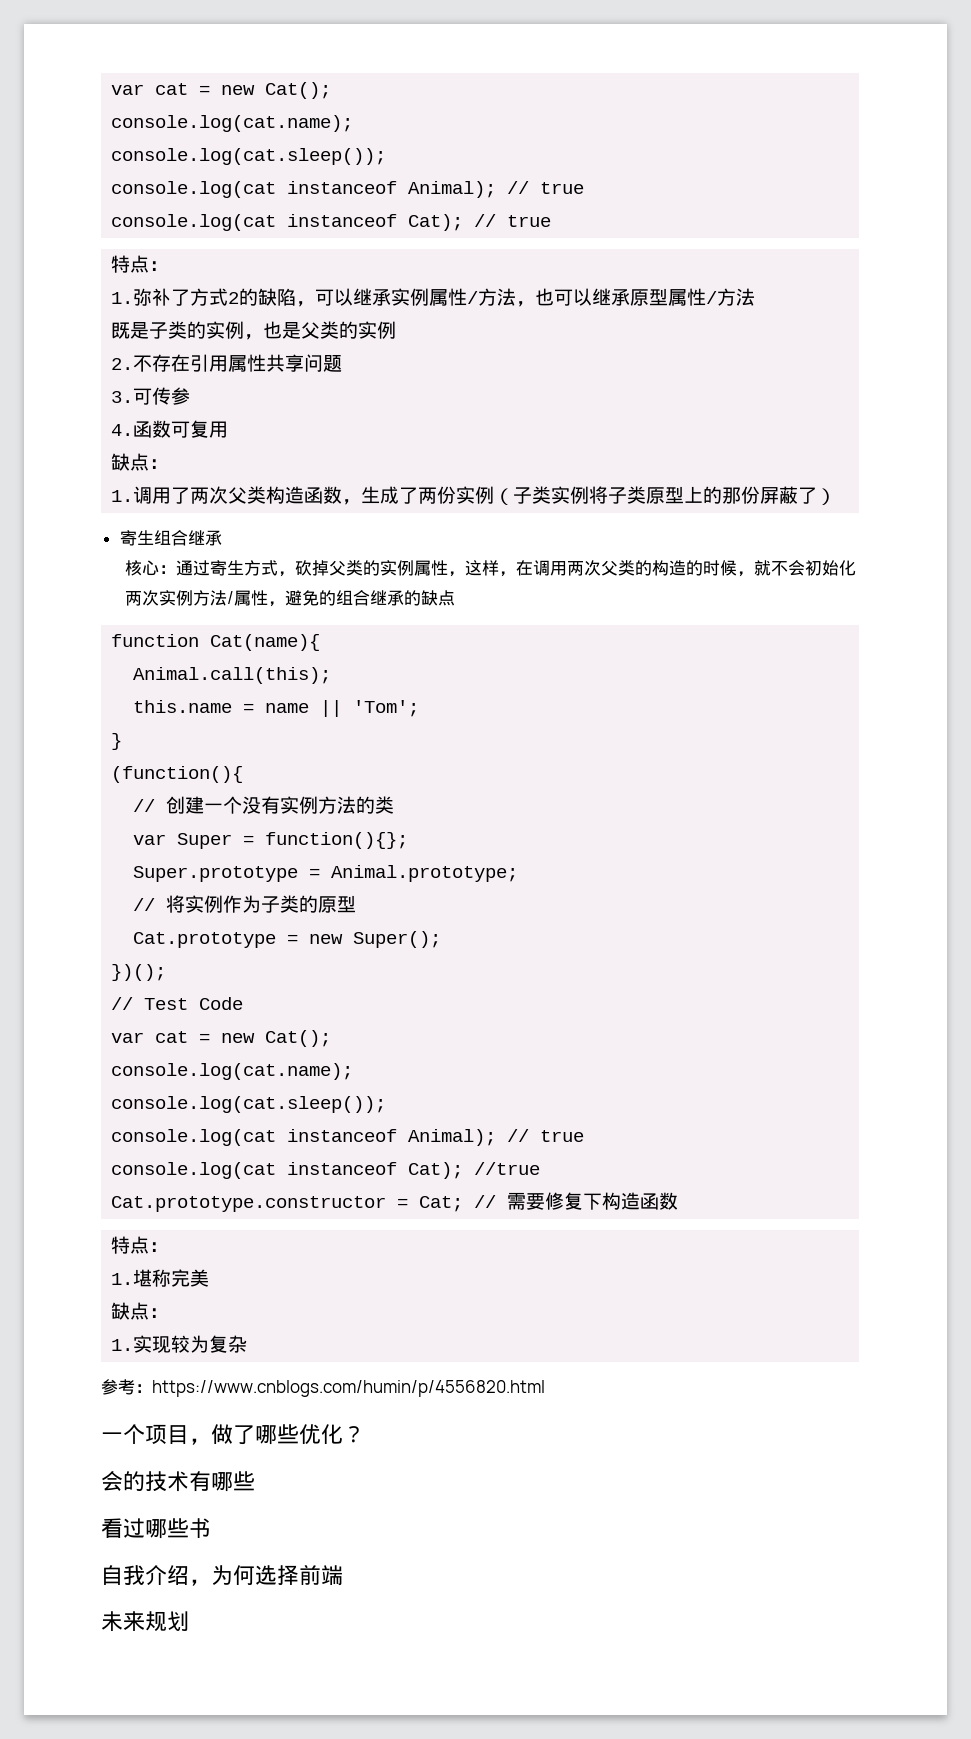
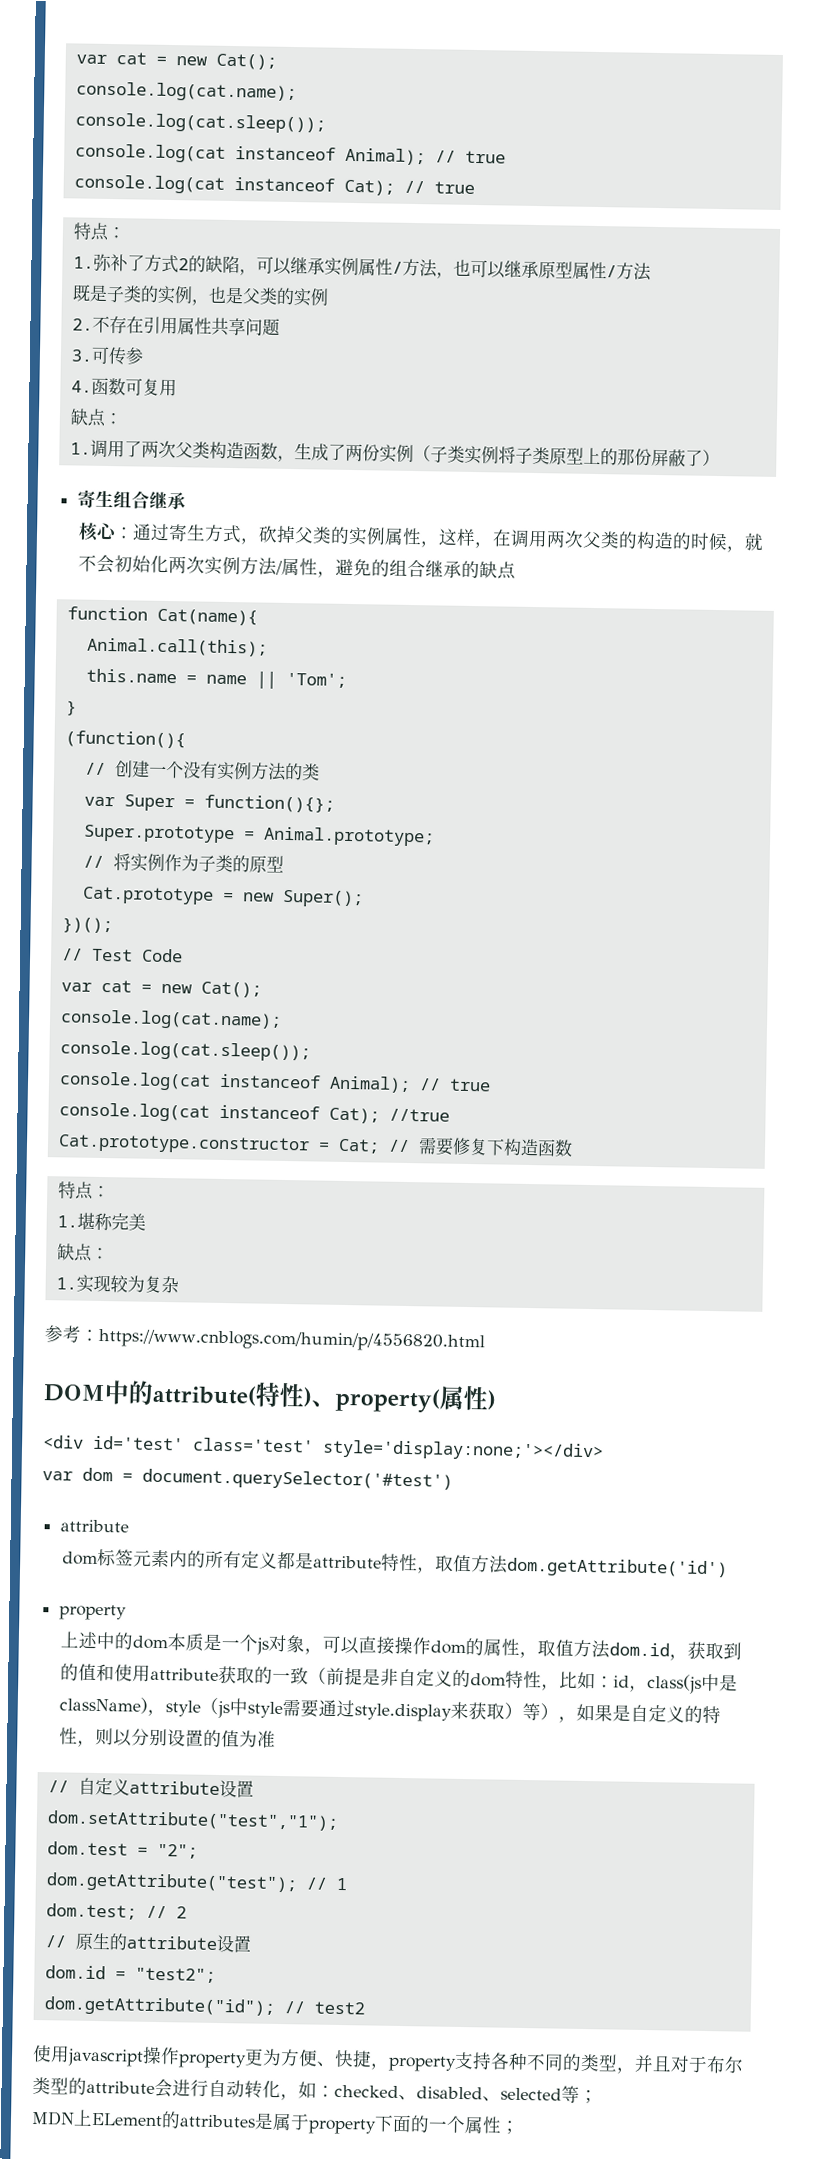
- 一个项目，做了哪些优化？
- 会的技术有哪些
- 看过哪些书
- 自我介绍，为何选择前端
- 未来规划
+ DOM中的attribute(特性)、property(属性)
+ <div id='test' class='test' style='display:none;'></div>
+ var dom = document.querySelector('#test')
+ attribute
+ dom标签元素内的所有定义都是attribute特性，取值方法dom.getAttribute('id')
+ property
+ 上述中的dom本质是一个js对象，可以直接操作dom的属性，取值方法dom.id，获取到的值和使用attribute获取的一致（前提是非自定义的dom特性，比如：id，class(js中是className)，style（js中style需要通过style.display来获取）等），如果是自定义的特性，则以分别设置的值为准
+ // 自定义attribute设置
+ dom.setAttribute("test","1");
+ dom.test = "2";
+ dom.getAttribute("test"); // 1
+ dom.test; // 2
+ // 原生的attribute设置
+ dom.id = "test2";
+ dom.getAttribute("id"); // test2
+ 使用javascript操作property更为方便、快捷，property支持各种不同的类型，并且对于布尔类型的attribute会进行自动转化，如：checked、disabled、selected等；
+ MDN上ELement的attributes是属于property下面的一个属性；

